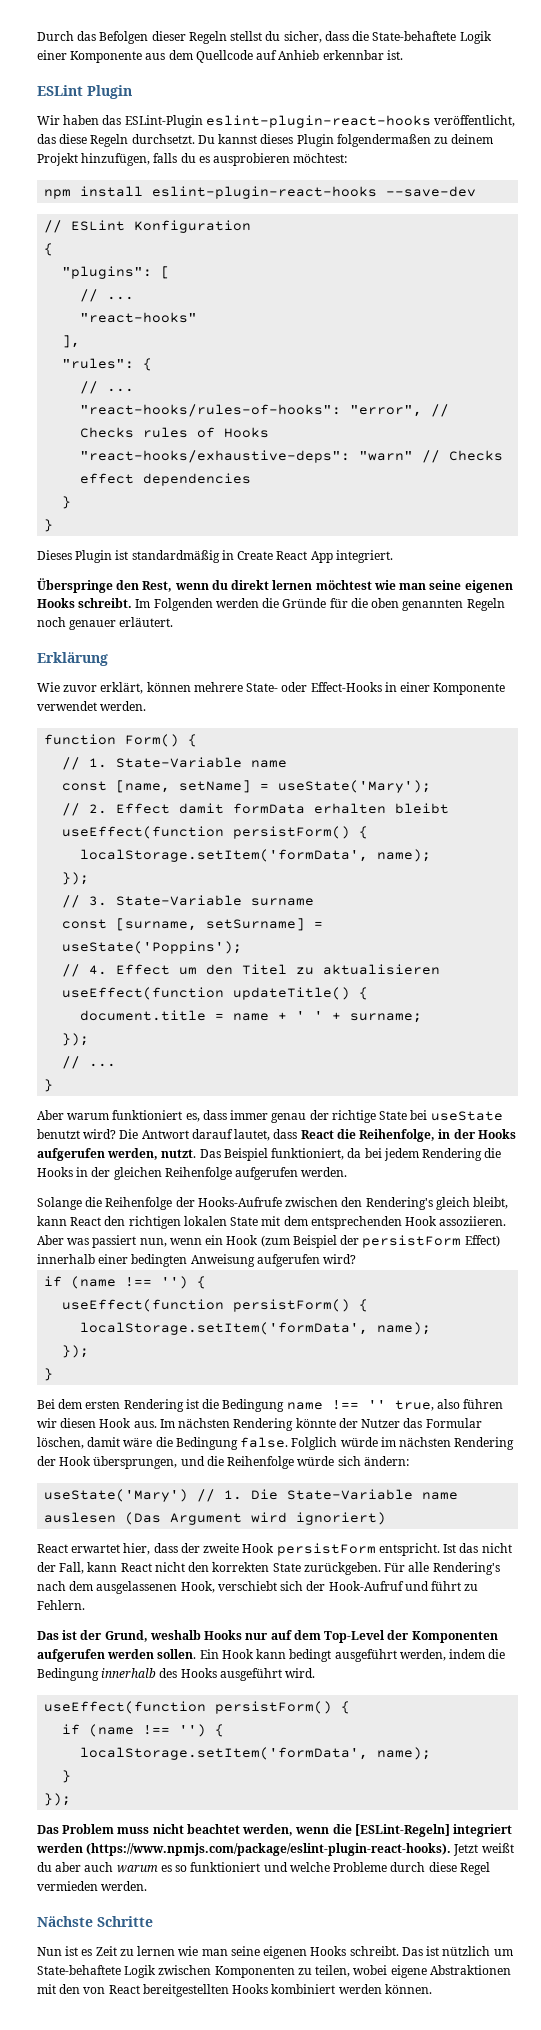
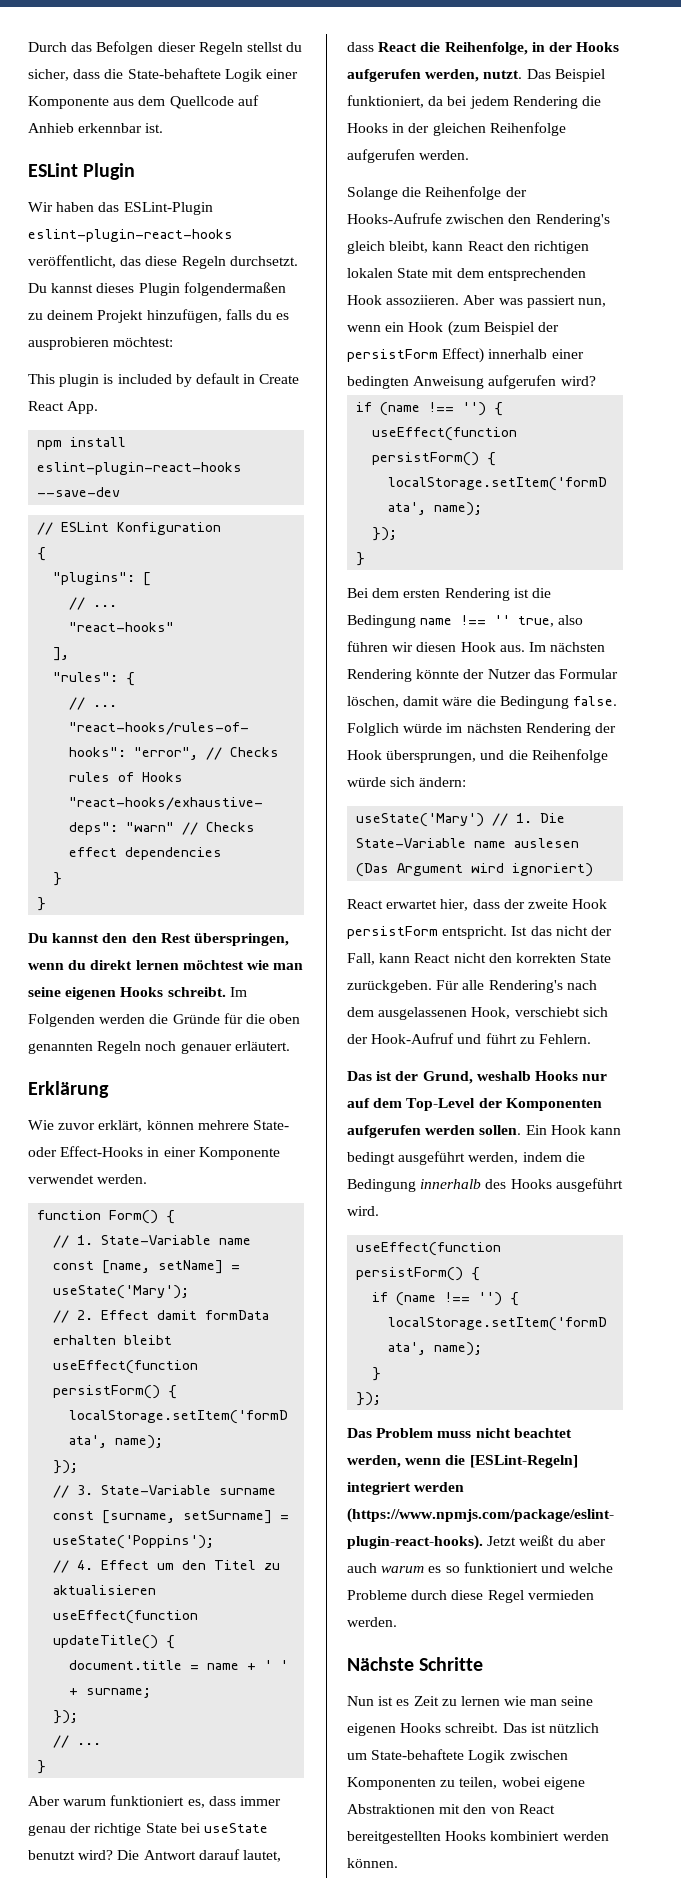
+ This plugin is included by default in Create React App.
- Dieses Plugin ist standardmäßig in Create React App integriert.
- Überspringe den Rest, wenn du direkt lernen möchtest wie man seine eigenen Hooks schreibt.
+ Du kannst den den Rest überspringen, wenn du direkt lernen möchtest wie man seine eigenen Hooks schreibt.

